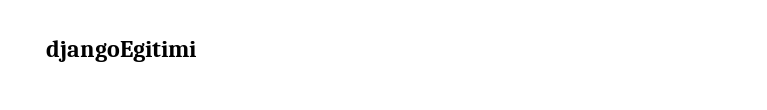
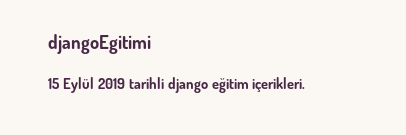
+ 15 Eylül 2019 tarihli django eğitim içerikleri.

